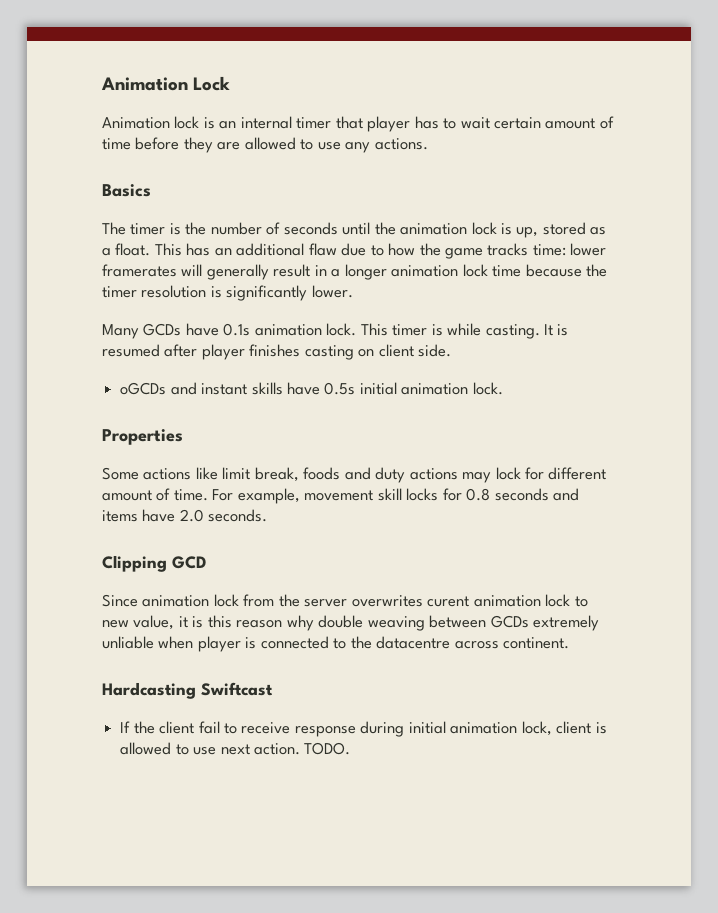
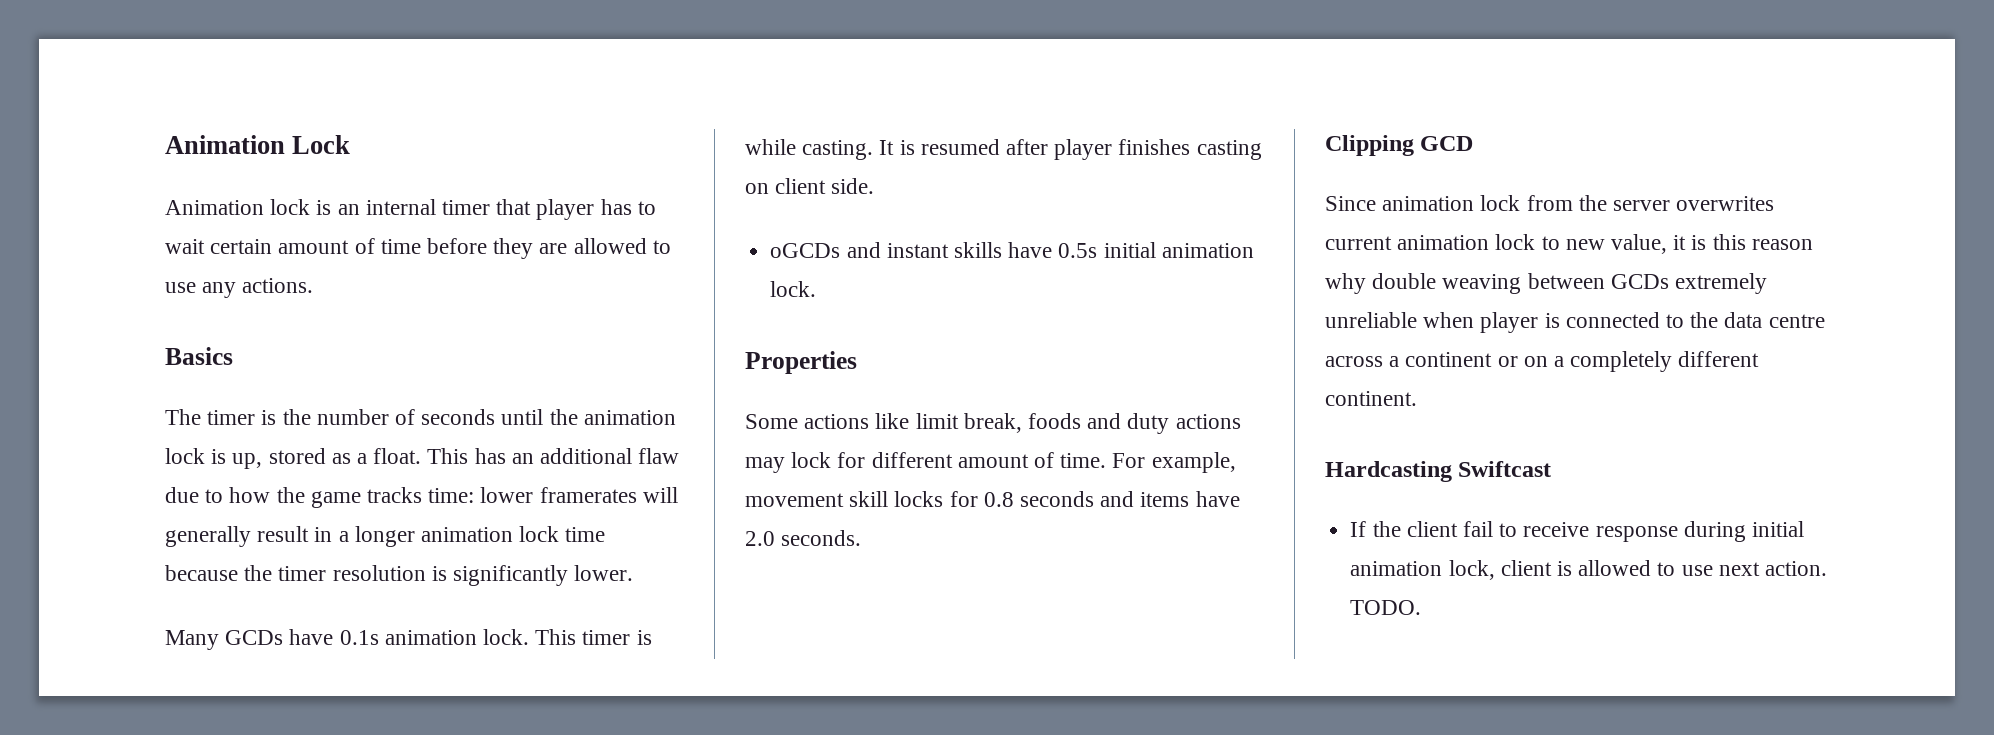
- Since animation lock from the server overwrites curent animation lock to new value, it is this reason why double weaving between GCDs extremely unliable when player is connected to the datacentre across continent.
+ Since animation lock from the server overwrites current animation lock to new value, it is this reason why double weaving between GCDs extremely unreliable when player is connected to the data centre across a continent or on a completely different continent.

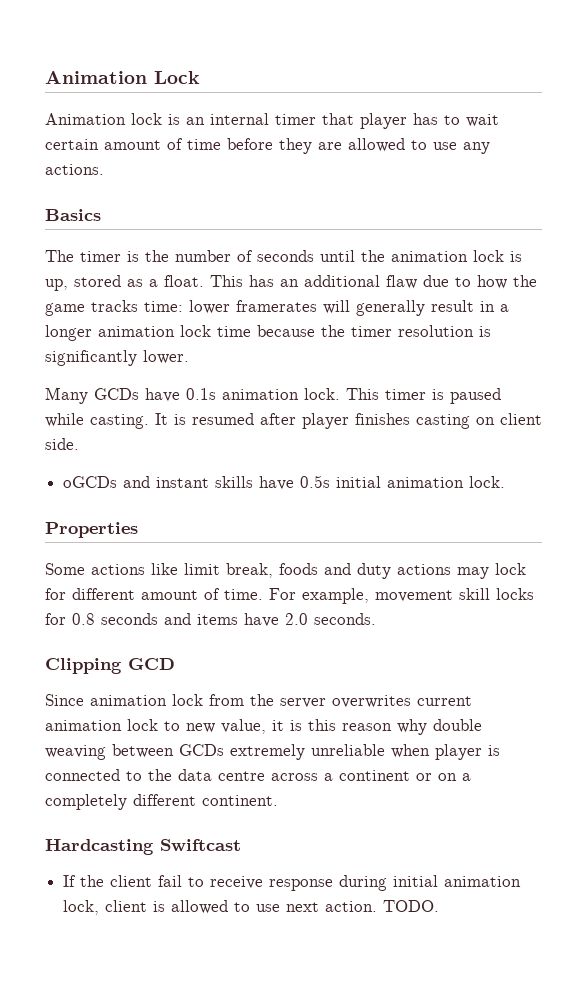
- This timer is while casting.
+ This timer is paused while casting.

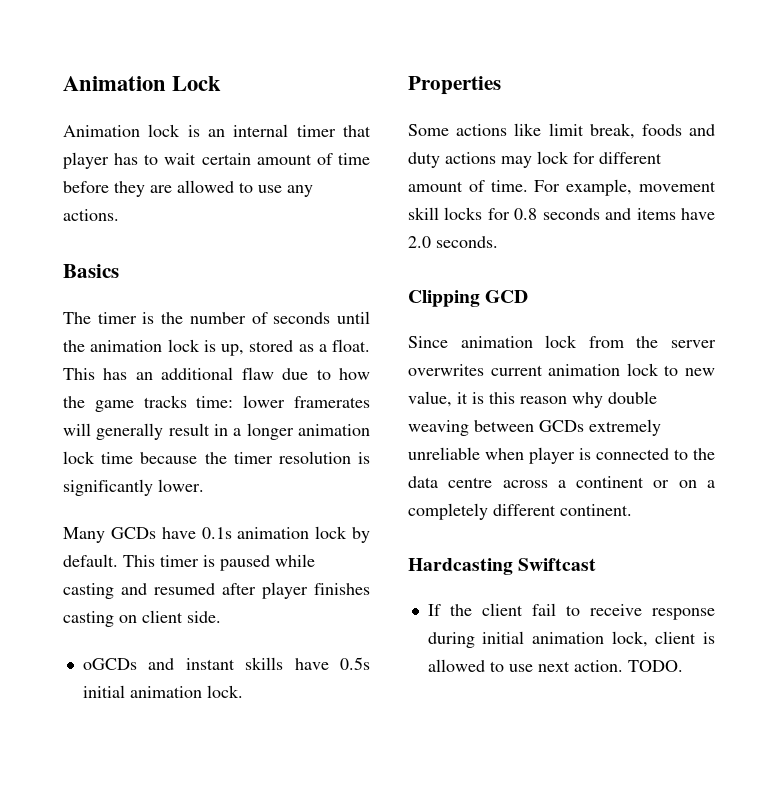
- Many GCDs have 0.1s animation lock.
+ Many GCDs have 0.1s animation lock by default.
- This timer is paused while casting. It is resumed after player finishes casting on client side.
+ This timer is paused while casting and resumed after player finishes casting on client side.

